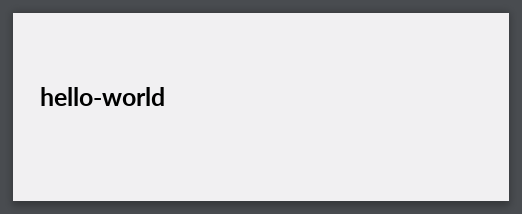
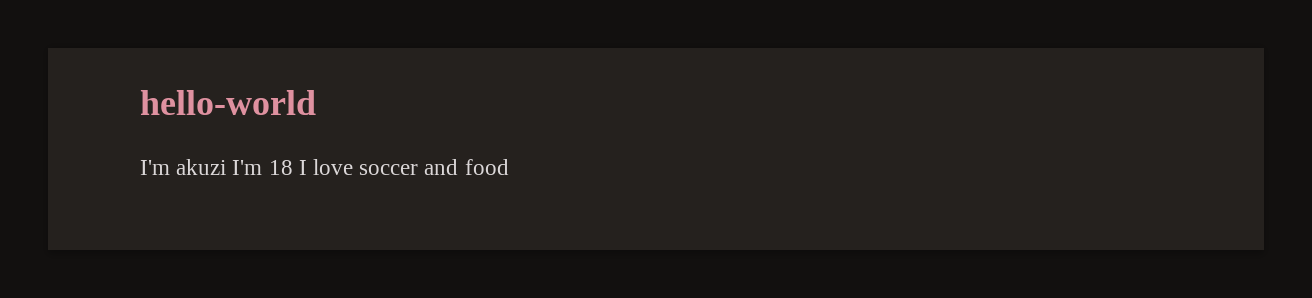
+ I'm akuzi I'm 18 I love soccer and food

